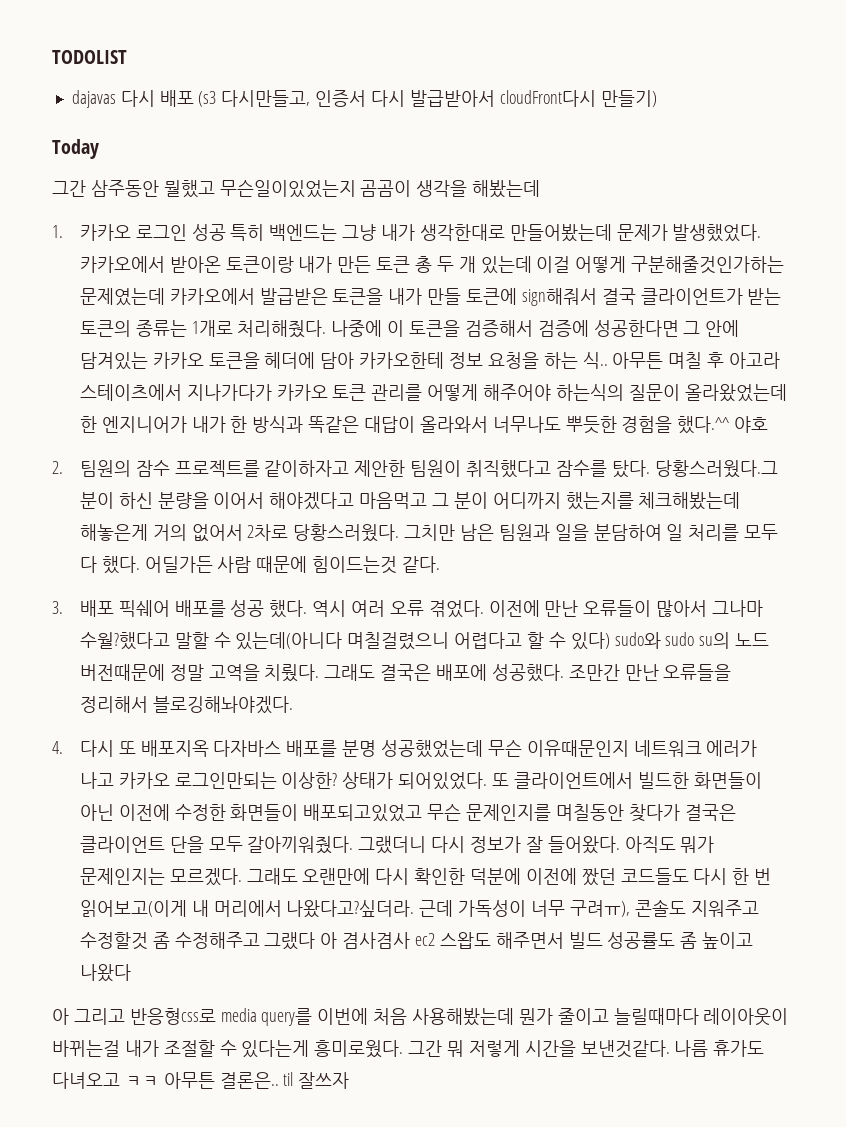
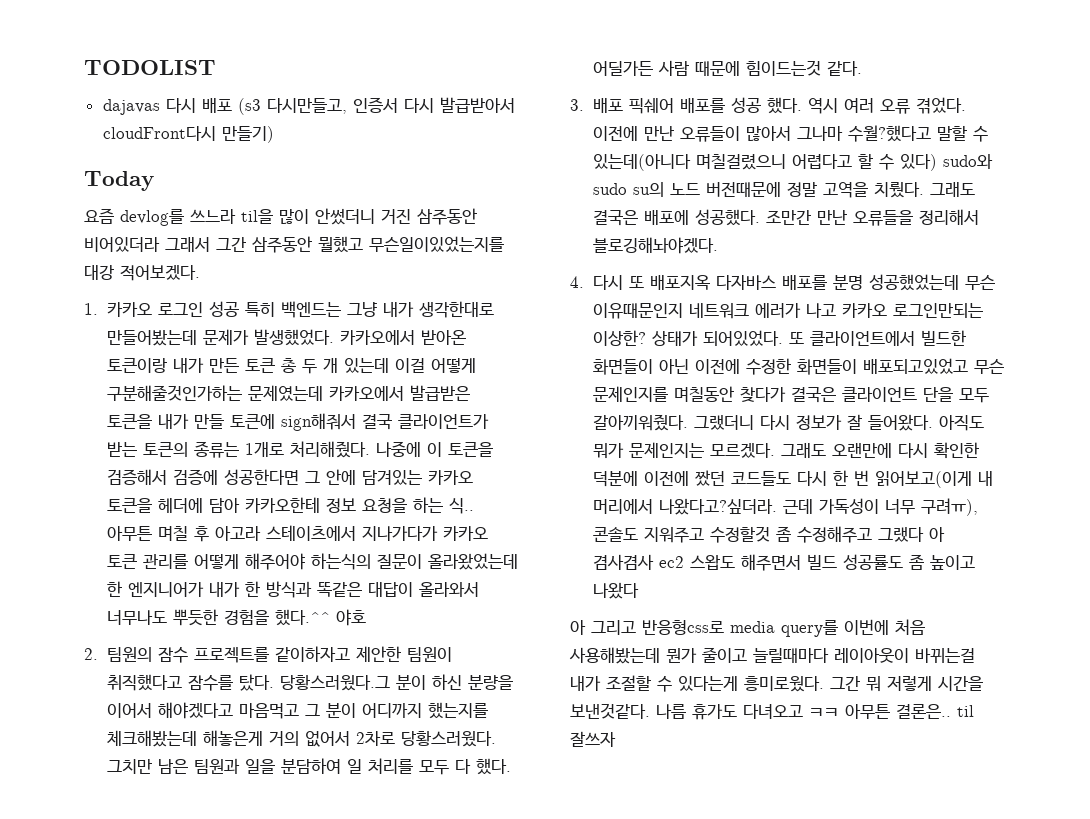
- 그간 삼주동안 뭘했고 무슨일이있었는지 곰곰이 생각을 해봤는데
+ 요즘 devlog를 쓰느라 til을 많이 안썼더니 거진 삼주동안 비어있더라 그래서 그간 삼주동안 뭘했고 무슨일이있었는지를 대강 적어보겠다.

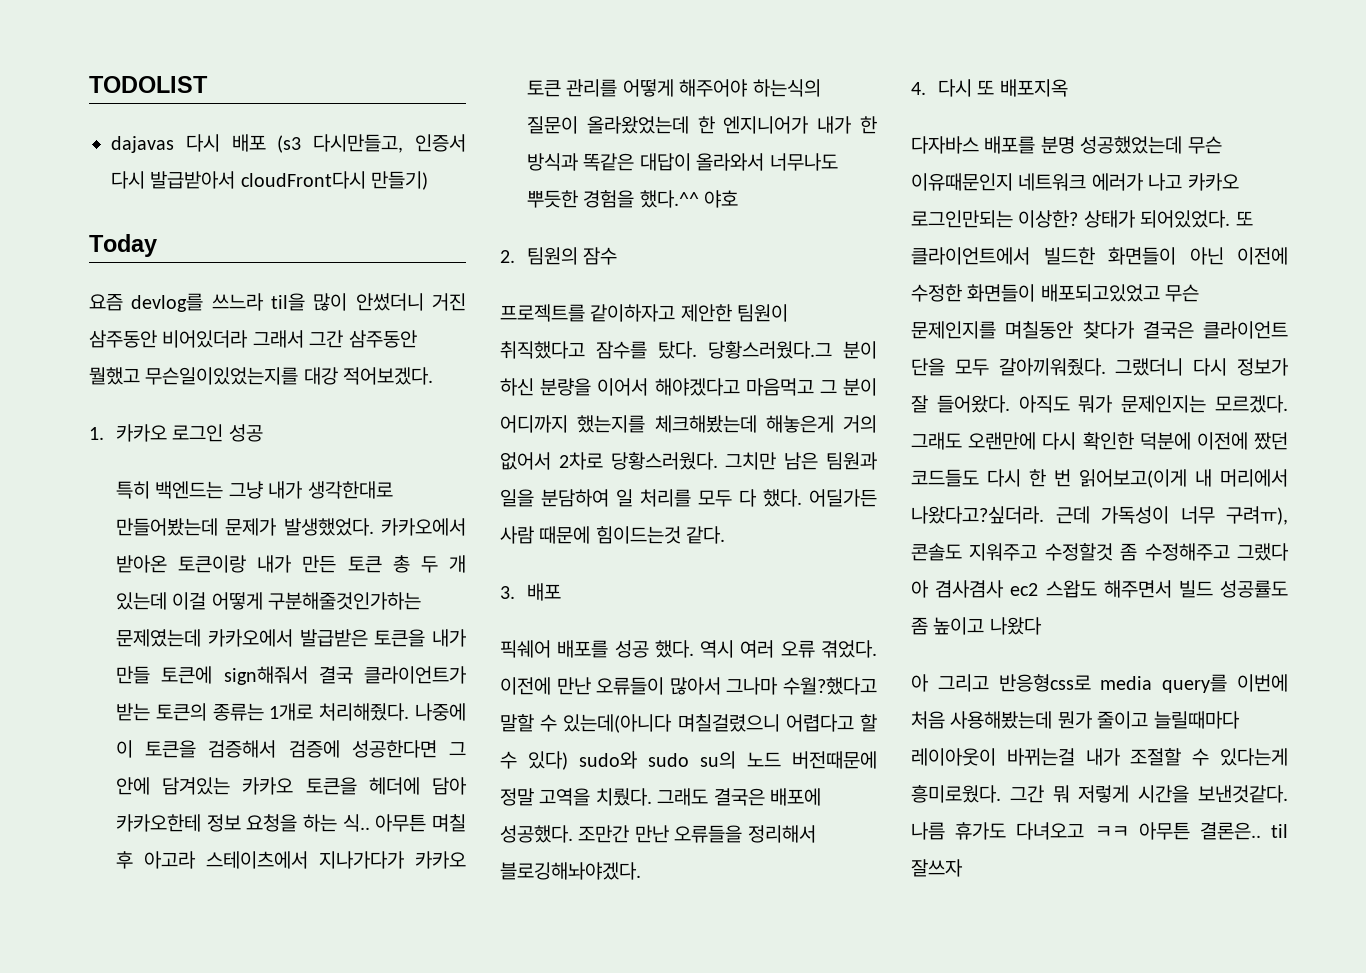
- 1. 카카오 로그인 성공 특히 백엔드는 그냥 내가 생각한대로 만들어봤는데 문제가 발생했었다.
+ 1. 카카오 로그인 성공
+ 특히 백엔드는 그냥 내가 생각한대로 만들어봤는데 문제가 발생했었다.
- 2. 팀원의 잠수 프로젝트를 같이하자고 제안한 팀원이 취직했다고 잠수를 탔다.
+ 2. 팀원의 잠수
+ 프로젝트를 같이하자고 제안한 팀원이 취직했다고 잠수를 탔다.
- 3. 배포 픽쉐어 배포를 성공 했다.
+ 3. 배포
+ 픽쉐어 배포를 성공 했다.
- 4. 다시 또 배포지옥 다자바스 배포를 분명 성공했었는데 무슨 이유때문인지 네트워크 에러가 나고 카카오 로그인만되는 이상한?
+ 4. 다시 또 배포지옥
+ 다자바스 배포를 분명 성공했었는데 무슨 이유때문인지 네트워크 에러가 나고 카카오 로그인만되는 이상한?

